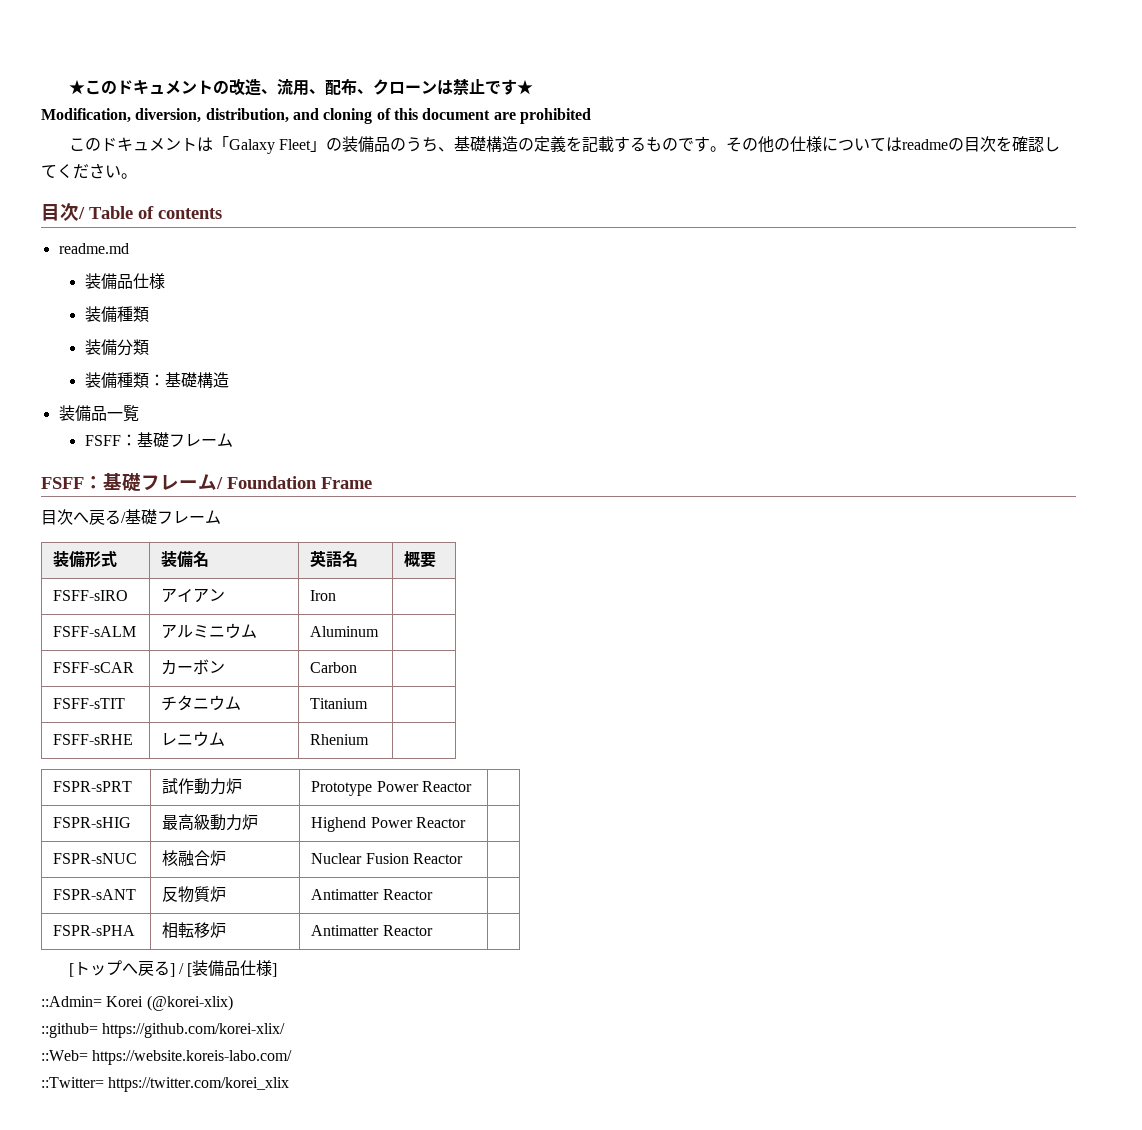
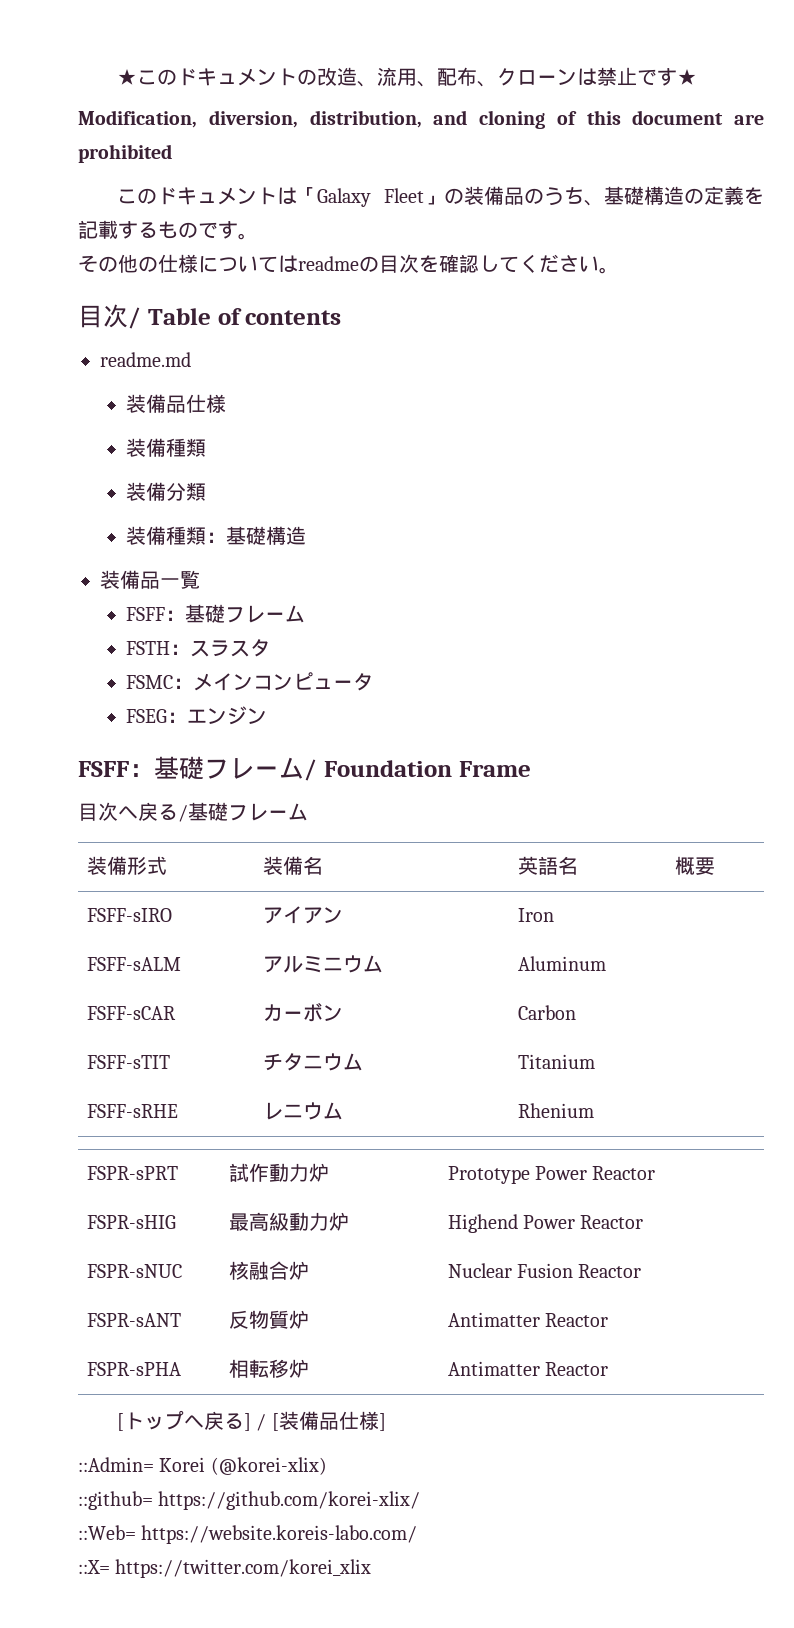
- このドキュメントは「Galaxy Fleet」の装備品のうち、基礎構造の定義を記載するものです。その他の仕様についてはreadmeの目次を確認してください。
+ このドキュメントは「Galaxy Fleet」の装備品のうち、基礎構造の定義を記載するものです。
+ その他の仕様についてはreadmeの目次を確認してください。
+ FSTH：スラスタ
+ FSMC：メインコンピュータ
+ FSEG：エンジン
- ::Twitter= https://twitter.com/korei_xlix
+ ::X= https://twitter.com/korei_xlix

